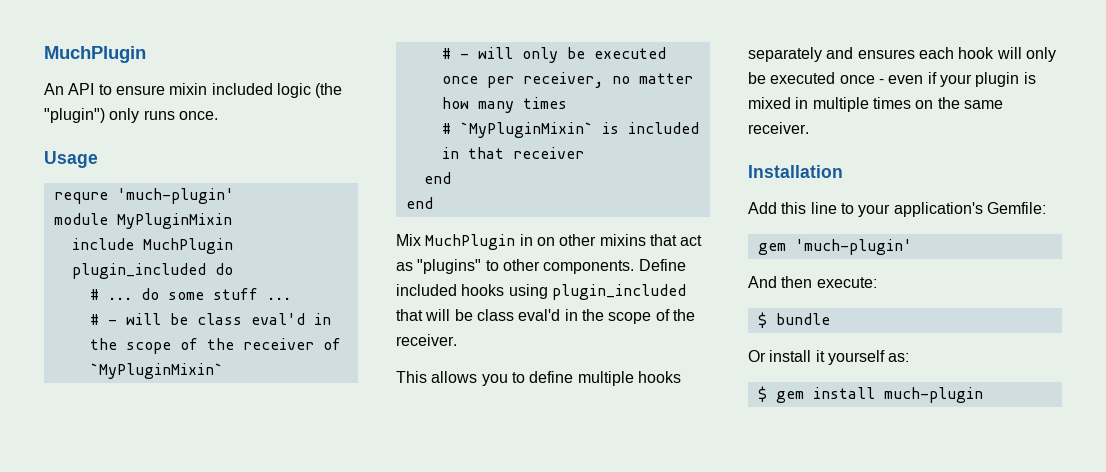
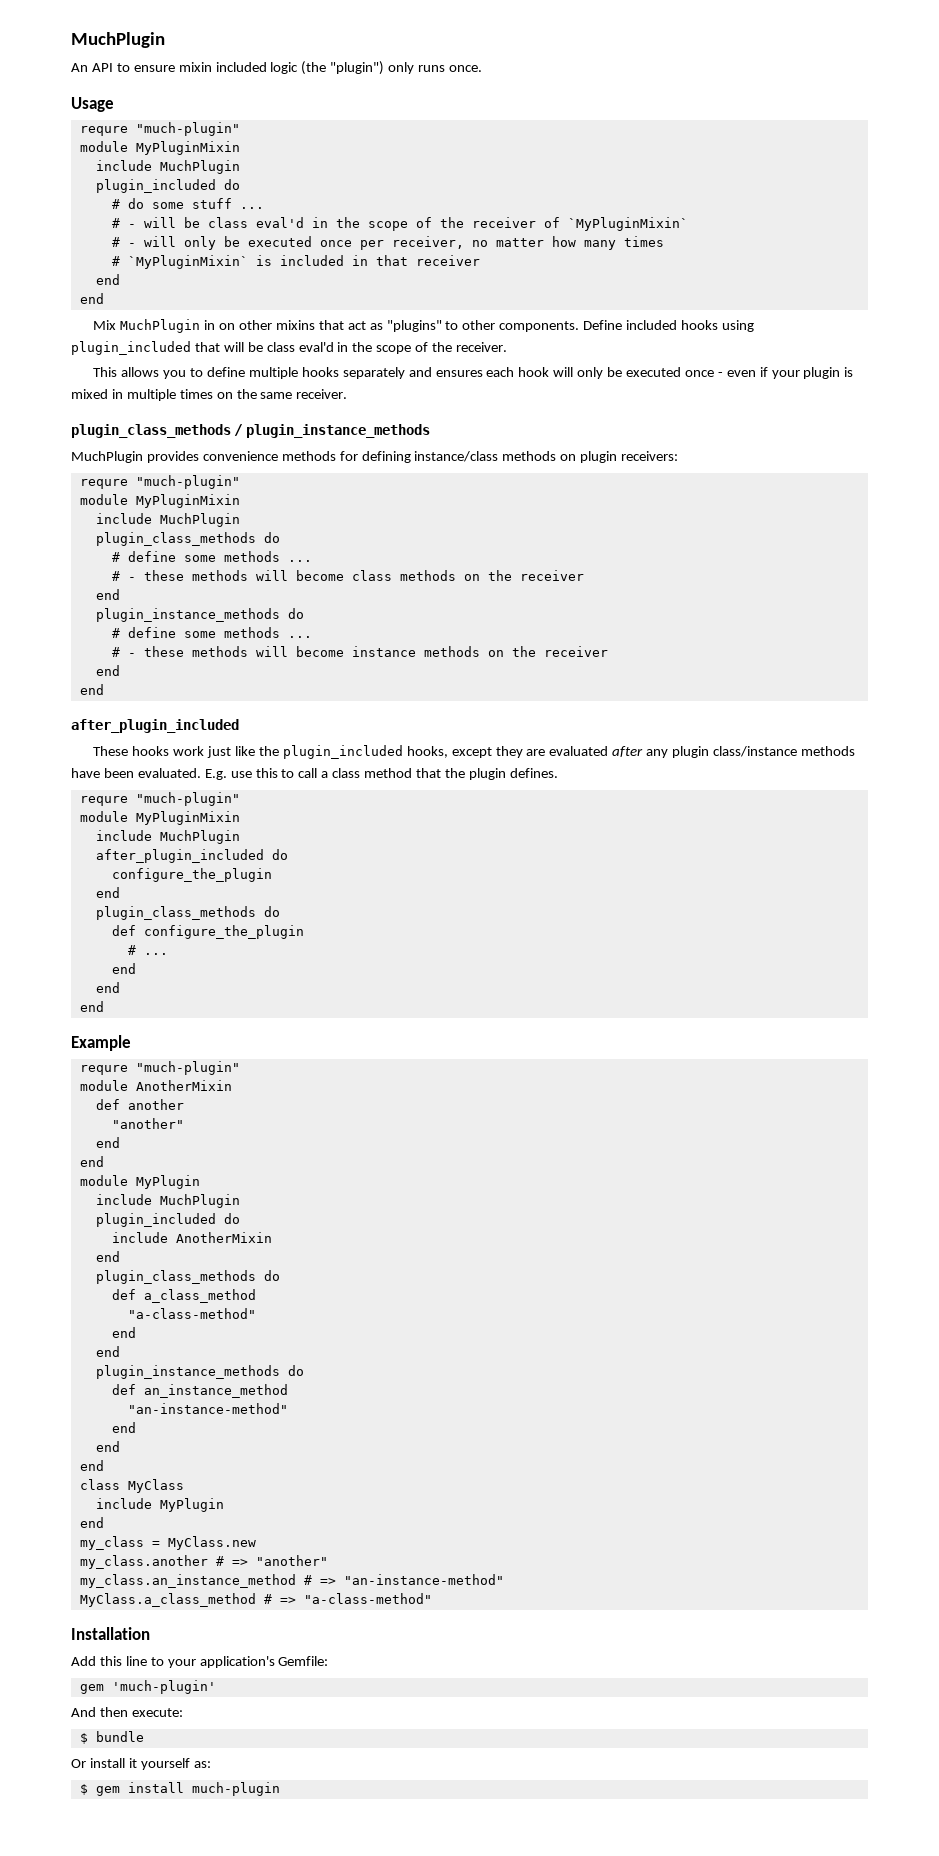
  Usage
- requre 'much-plugin'
+ requre "much-plugin"
- # ... do some stuff ...
+ # do some stuff ...
+ plugin_class_methods / plugin_instance_methods
+ MuchPlugin provides convenience methods for defining instance/class methods on plugin receivers:
+ requre "much-plugin"
+ module MyPluginMixin
+ include MuchPlugin
+ plugin_class_methods do
+ # define some methods ...
+ # - these methods will become class methods on the receiver
+ end
+ plugin_instance_methods do
+ # define some methods ...
+ # - these methods will become instance methods on the receiver
+ end
+ end
+ after_plugin_included
+ These hooks work just like the plugin_included hooks, except they are evaluated after any plugin class/instance methods have been evaluated. E.g. use this to call a class method that the plugin defines.
+ requre "much-plugin"
+ module MyPluginMixin
+ include MuchPlugin
+ after_plugin_included do
+ configure_the_plugin
+ end
+ plugin_class_methods do
+ def configure_the_plugin
+ # ...
+ end
+ end
+ end
+ Example
+ requre "much-plugin"
+ module AnotherMixin
+ def another
+ "another"
+ end
+ end
+ module MyPlugin
+ include MuchPlugin
+ plugin_included do
+ include AnotherMixin
+ end
+ plugin_class_methods do
+ def a_class_method
+ "a-class-method"
+ end
+ end
+ plugin_instance_methods do
+ def an_instance_method
+ "an-instance-method"
+ end
+ end
+ end
+ class MyClass
+ include MyPlugin
+ end
+ my_class = MyClass.new
+ my_class.another # => "another"
+ my_class.an_instance_method # => "an-instance-method"
+ MyClass.a_class_method # => "a-class-method"

